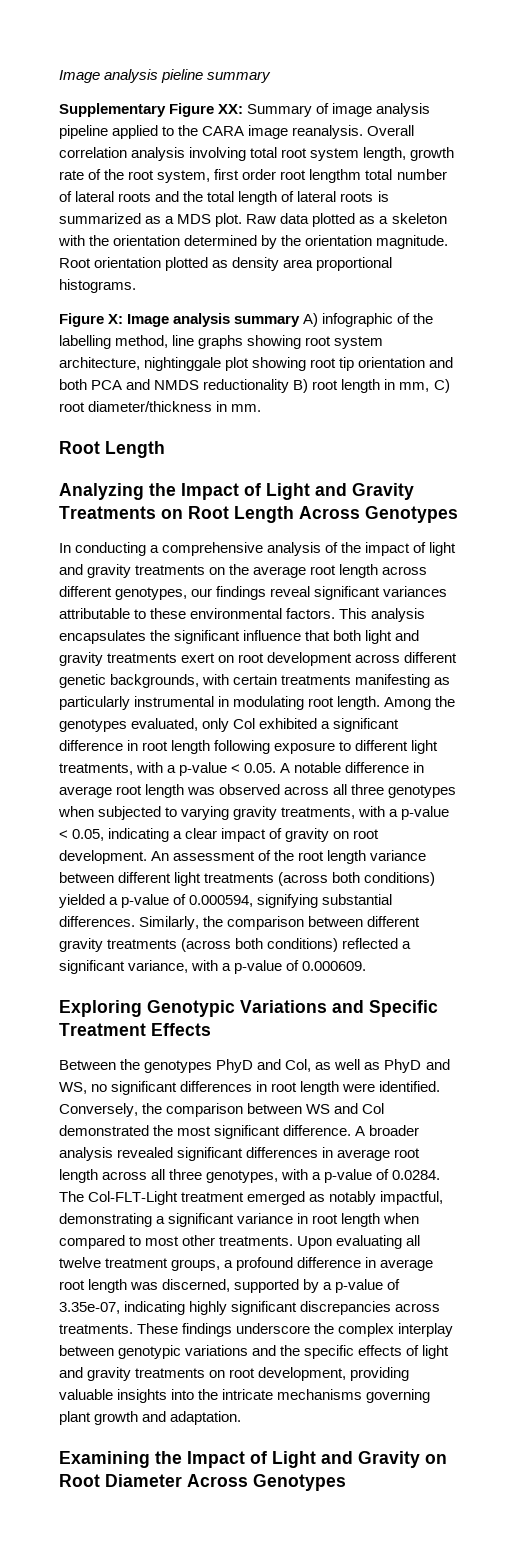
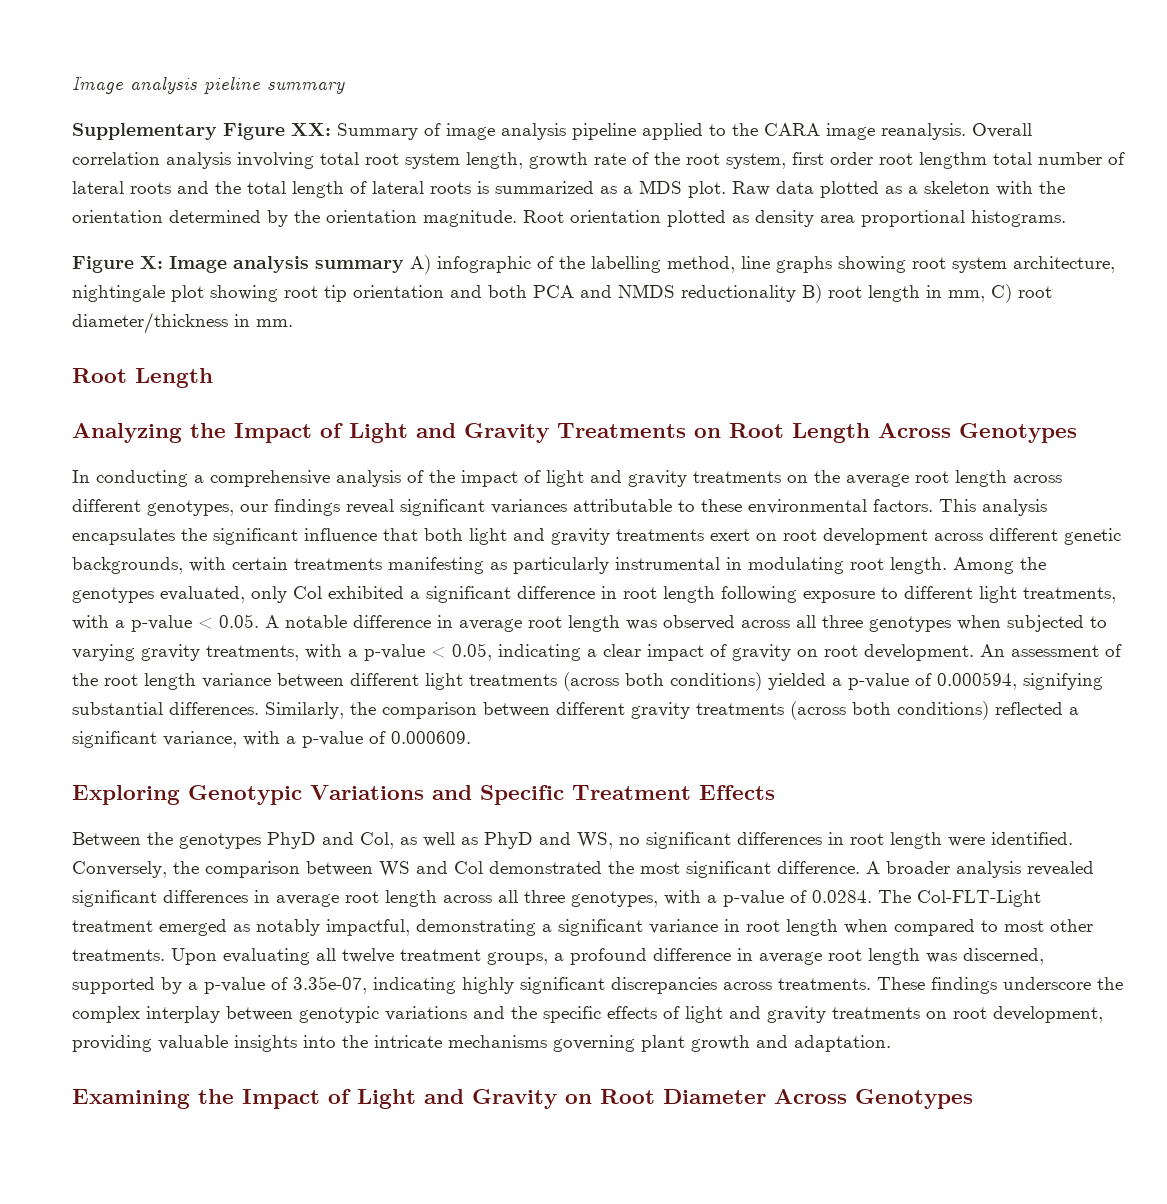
- Figure X: Image analysis summary A) infographic of the labelling method, line graphs showing root system architecture, nightinggale plot showing root tip orientation and both PCA and NMDS reductionality B) root length in mm, C) root diameter/thickness in mm.
+ Figure X: Image analysis summary A) infographic of the labelling method, line graphs showing root system architecture, nightingale plot showing root tip orientation and both PCA and NMDS reductionality B) root length in mm, C) root diameter/thickness in mm.

